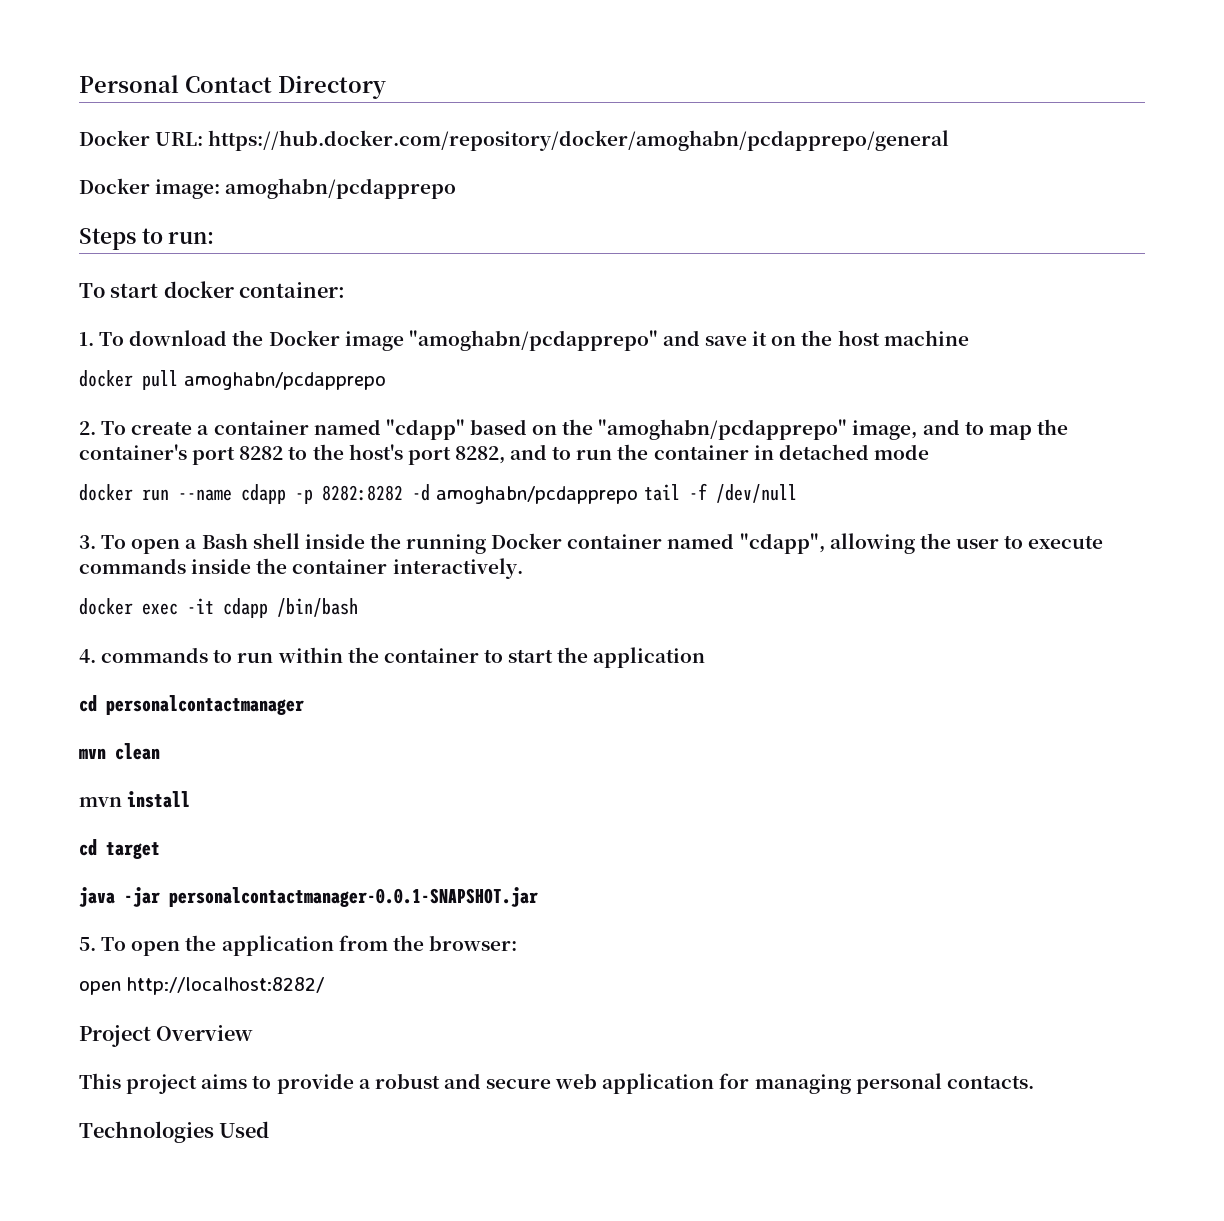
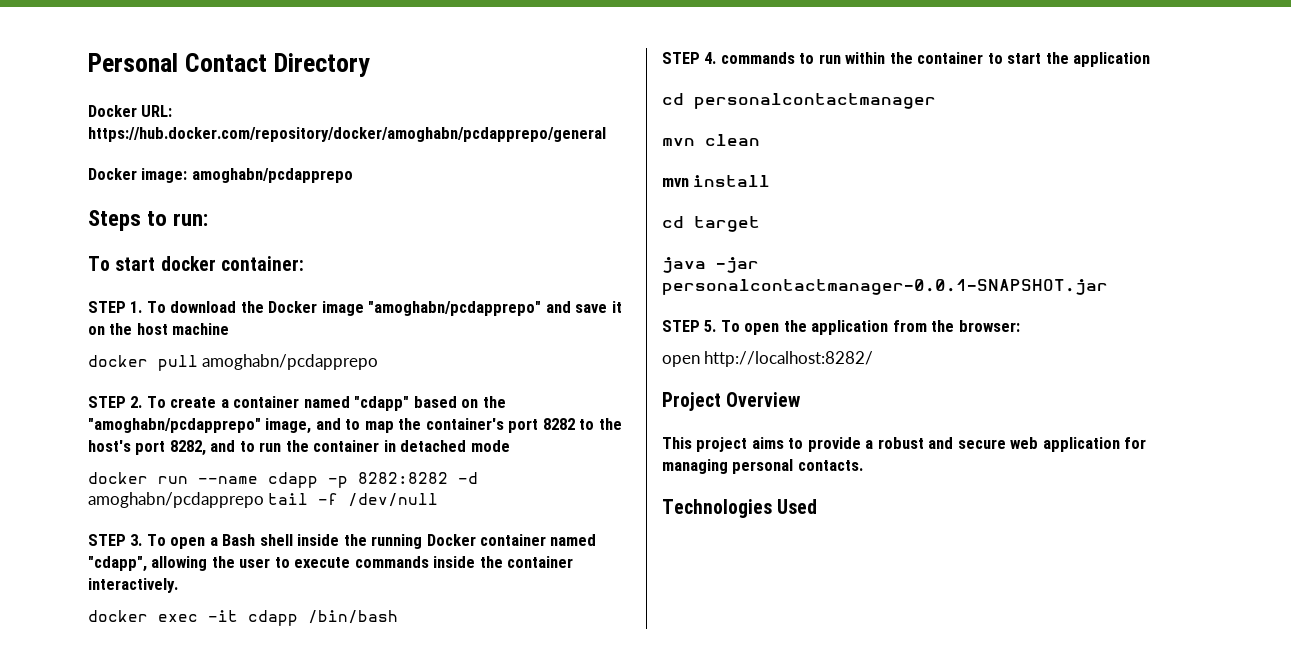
- 1. To download the Docker image "amoghabn/pcdapprepo" and save it on the host machine
+ STEP 1. To download the Docker image "amoghabn/pcdapprepo" and save it on the host machine
- 2. To create a container named "cdapp" based on the "amoghabn/pcdapprepo" image, and to map the container's port 8282 to the host's port 8282, and to run the container in detached mode
+ STEP 2. To create a container named "cdapp" based on the "amoghabn/pcdapprepo" image, and to map the container's port 8282 to the host's port 8282, and to run the container in detached mode
- 3. To open a Bash shell inside the running Docker container named "cdapp", allowing the user to execute commands inside the container interactively.
+ STEP 3. To open a Bash shell inside the running Docker container named "cdapp", allowing the user to execute commands inside the container interactively.
- 4. commands to run within the container to start the application
+ STEP 4. commands to run within the container to start the application
- 5. To open the application from the browser:
+ STEP 5. To open the application from the browser:

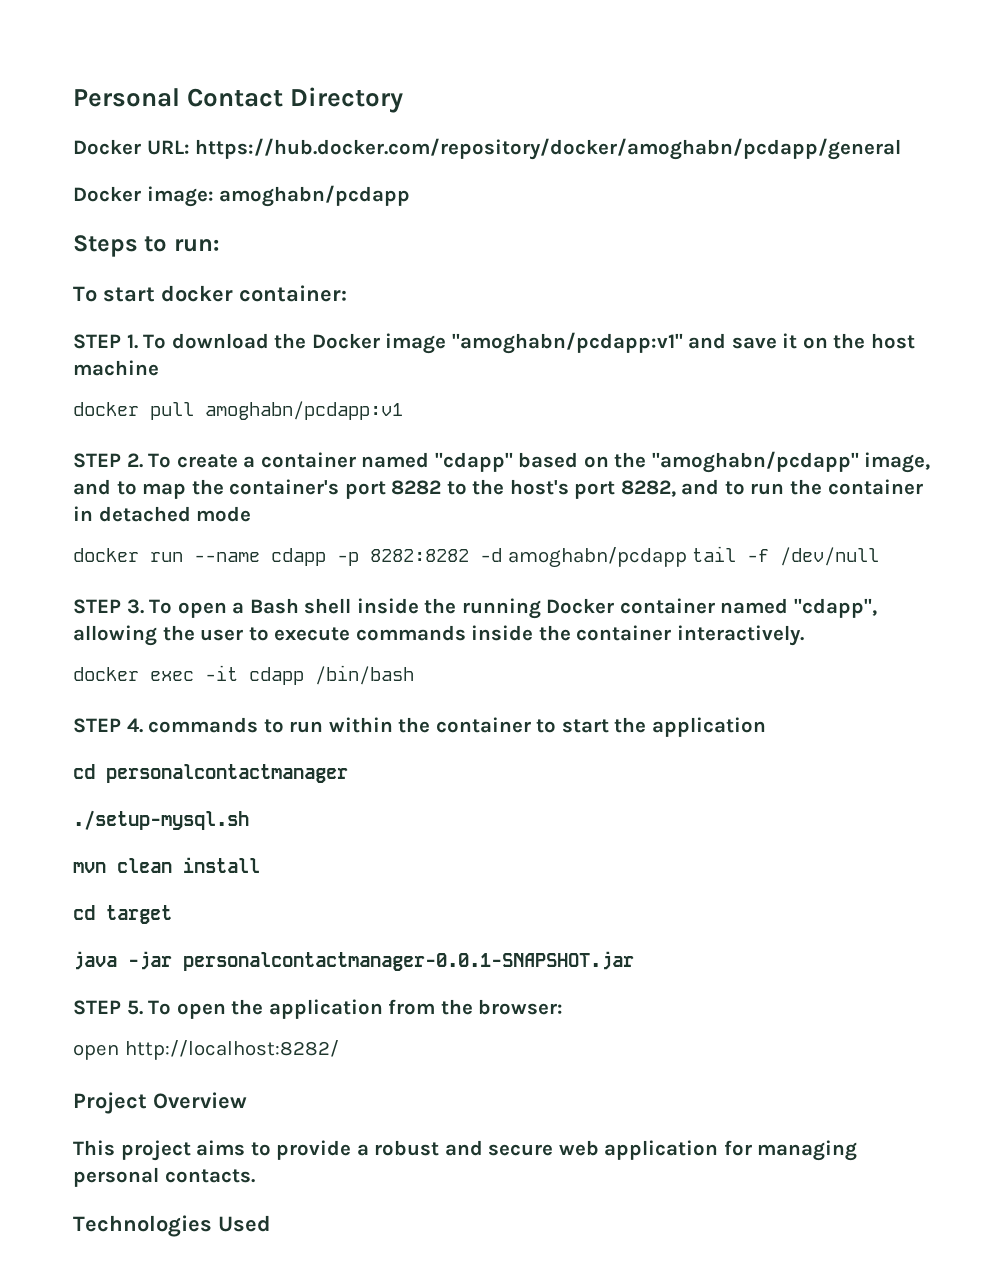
- Docker URL: https://hub.docker.com/repository/docker/amoghabn/pcdapprepo/general
+ Docker URL: https://hub.docker.com/repository/docker/amoghabn/pcdapp/general
- Docker image: amoghabn/pcdapprepo
+ Docker image: amoghabn/pcdapp
- STEP 1. To download the Docker image "amoghabn/pcdapprepo" and save it on the host machine
+ STEP 1. To download the Docker image "amoghabn/pcdapp:v1" and save it on the host machine
- docker pull amoghabn/pcdapprepo
+ docker pull amoghabn/pcdapp:v1
- STEP 2. To create a container named "cdapp" based on the "amoghabn/pcdapprepo" image, and to map the container's port 8282 to the host's port 8282, and to run the container in detached mode
+ STEP 2. To create a container named "cdapp" based on the "amoghabn/pcdapp" image, and to map the container's port 8282 to the host's port 8282, and to run the container in detached mode
- docker run --name cdapp -p 8282:8282 -d amoghabn/pcdapprepo tail -f /dev/null
+ docker run --name cdapp -p 8282:8282 -d amoghabn/pcdapp tail -f /dev/null
+ ./setup-mysql.sh
- mvn clean
- mvn install
+ mvn clean install

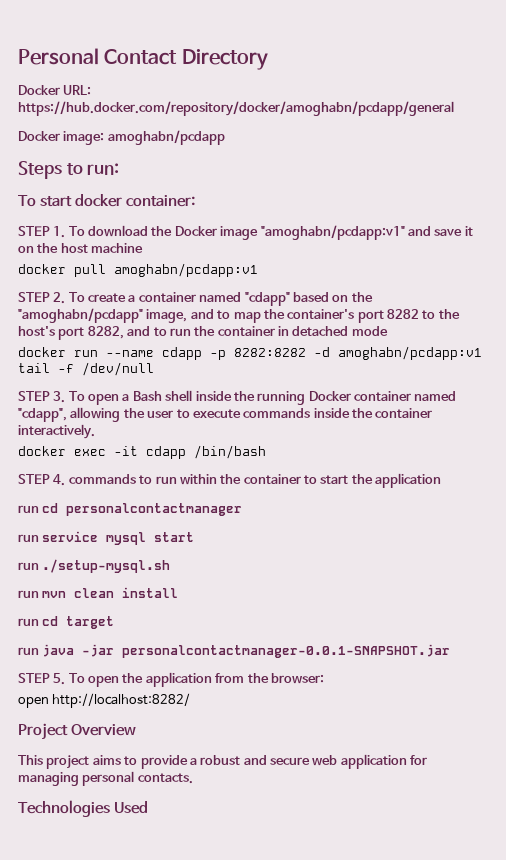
- docker run --name cdapp -p 8282:8282 -d amoghabn/pcdapp tail -f /dev/null
+ docker run --name cdapp -p 8282:8282 -d amoghabn/pcdapp:v1 tail -f /dev/null
- cd personalcontactmanager
+ run cd personalcontactmanager
- ./setup-mysql.sh
+ run service mysql start
+ run ./setup-mysql.sh
- mvn clean install
+ run mvn clean install
- cd target
+ run cd target
- java -jar personalcontactmanager-0.0.1-SNAPSHOT.jar
+ run java -jar personalcontactmanager-0.0.1-SNAPSHOT.jar

